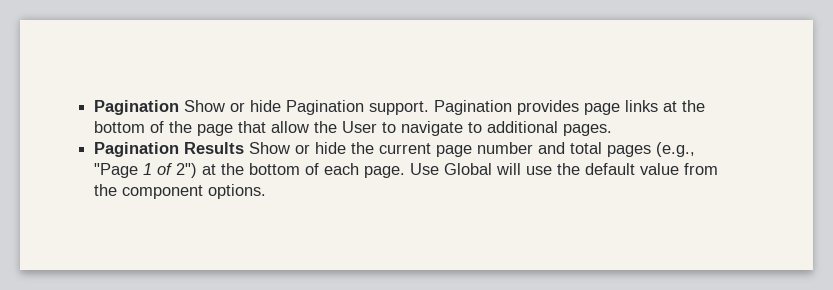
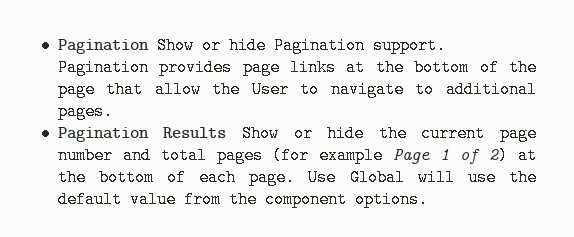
- Pagination Results Show or hide the current page number and total pages (e.g., "Page 1 of 2") at the bottom of each page.
+ Pagination Results Show or hide the current page number and total pages (for example Page 1 of 2) at the bottom of each page.

